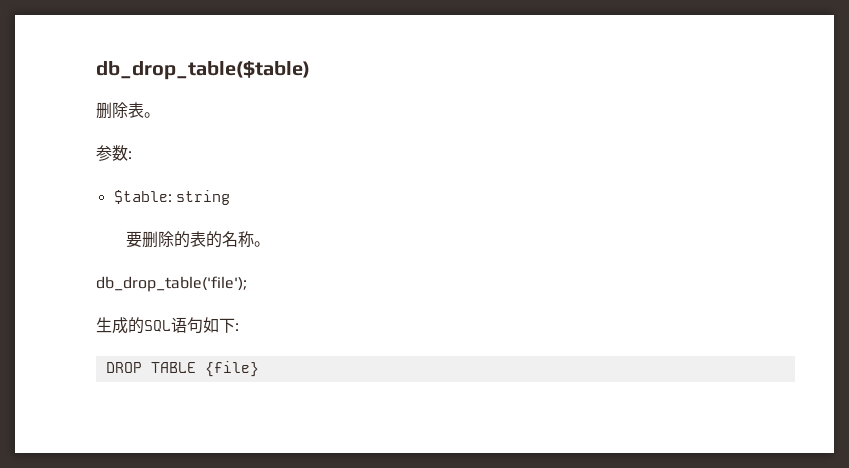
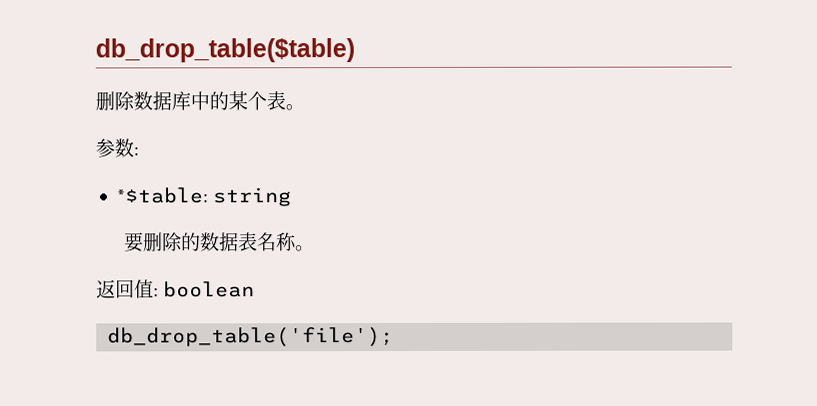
- 删除表。
+ 删除数据库中的某个表。
- $table: string
+ *$table: string
- 要删除的表的名称。
+ 要删除的数据表名称。
+ 返回值: boolean
  db_drop_table('file');
- 生成的SQL语句如下:
- DROP TABLE {file}

